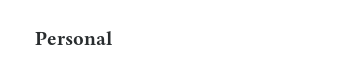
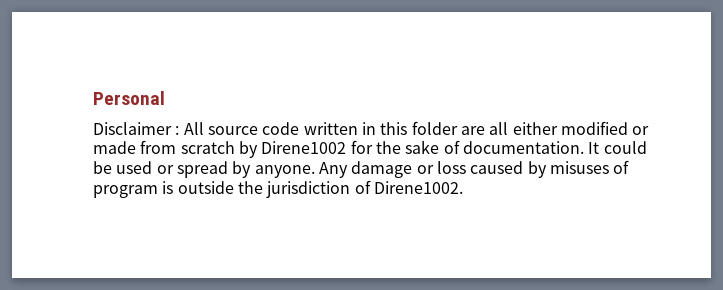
+ Disclaimer : All source code written in this folder are all either modified or made from scratch by Direne1002 for the sake of documentation. It could be used or spread by anyone. Any damage or loss caused by misuses of program is outside the jurisdiction of Direne1002.

